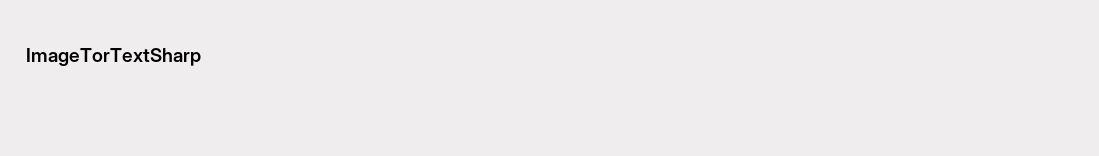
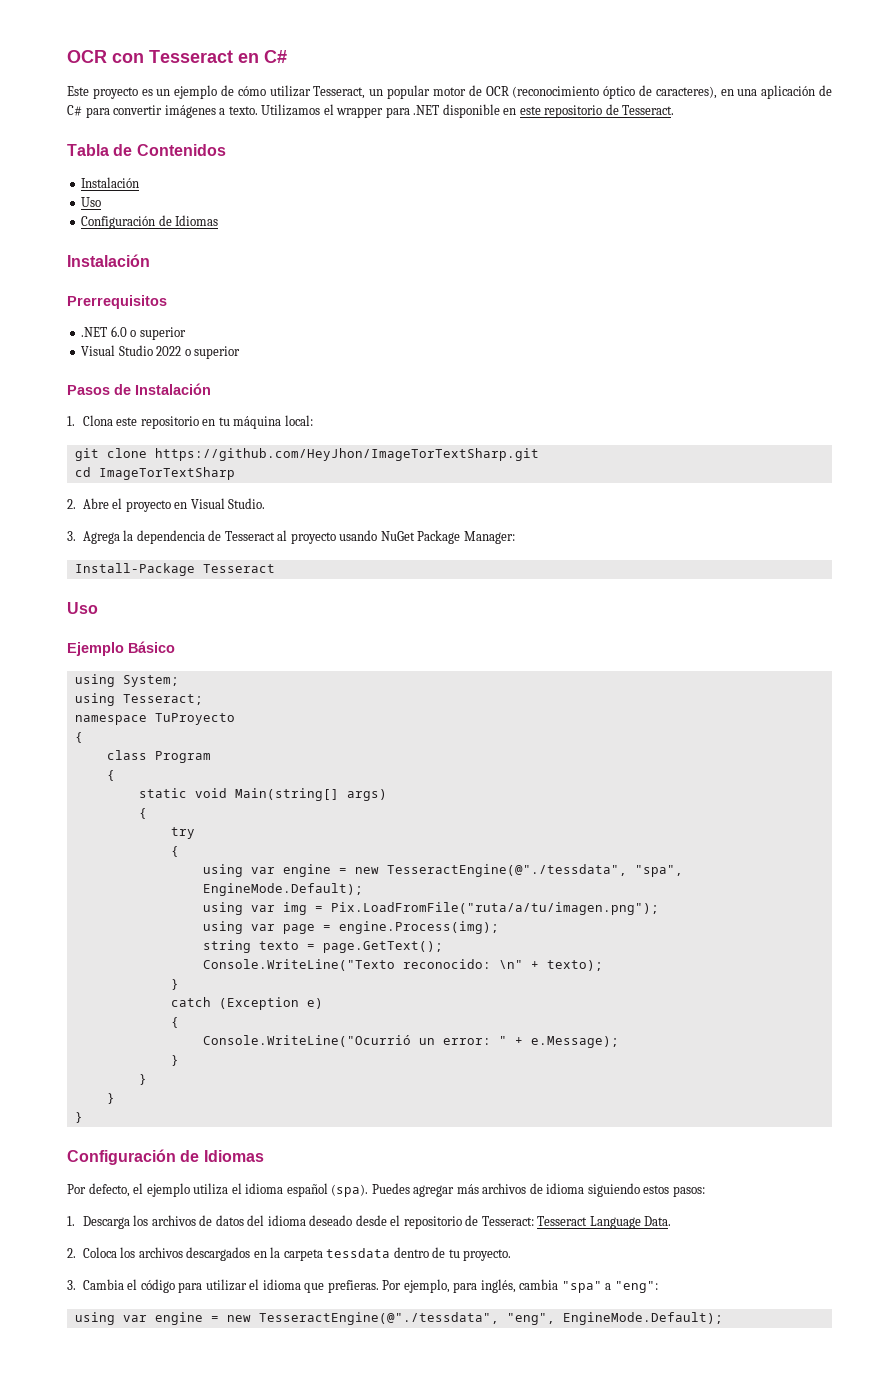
- ImageTorTextSharp
+ OCR con Tesseract en C#
+ Este proyecto es un ejemplo de cómo utilizar Tesseract, un popular motor de OCR (reconocimiento óptico de caracteres), en una aplicación de C# para convertir imágenes a texto. Utilizamos el wrapper para .NET disponible en este repositorio de Tesseract.
+ Tabla de Contenidos
+ Instalación
+ Uso
+ Configuración de Idiomas
+ Instalación
+ Prerrequisitos
+ .NET 6.0 o superior
+ Visual Studio 2022 o superior
+ Pasos de Instalación
+ 1. Clona este repositorio en tu máquina local:
+ git clone https://github.com/HeyJhon/ImageTorTextSharp.git
+ cd ImageTorTextSharp
+ 2. Abre el proyecto en Visual Studio.
+ 3. Agrega la dependencia de Tesseract al proyecto usando NuGet Package Manager:
+ Install-Package Tesseract
+ Uso
+ Ejemplo Básico
+ using System;
+ using Tesseract;
+ namespace TuProyecto
+ {
+ class Program
+ {
+ static void Main(string[] args)
+ {
+ try
+ {
+ using var engine = new TesseractEngine(@"./tessdata", "spa", EngineMode.Default);
+ using var img = Pix.LoadFromFile("ruta/a/tu/imagen.png");
+ using var page = engine.Process(img);
+ string texto = page.GetText();
+ Console.WriteLine("Texto reconocido: \n" + texto);
+ }
+ catch (Exception e)
+ {
+ Console.WriteLine("Ocurrió un error: " + e.Message);
+ }
+ }
+ }
+ }
+ Configuración de Idiomas
+ Por defecto, el ejemplo utiliza el idioma español (spa). Puedes agregar más archivos de idioma siguiendo estos pasos:
+ 1. Descarga los archivos de datos del idioma deseado desde el repositorio de Tesseract: Tesseract Language Data.
+ 2. Coloca los archivos descargados en la carpeta tessdata dentro de tu proyecto.
+ 3. Cambia el código para utilizar el idioma que prefieras. Por ejemplo, para inglés, cambia "spa" a "eng":
+ using var engine = new TesseractEngine(@"./tessdata", "eng", EngineMode.Default);

